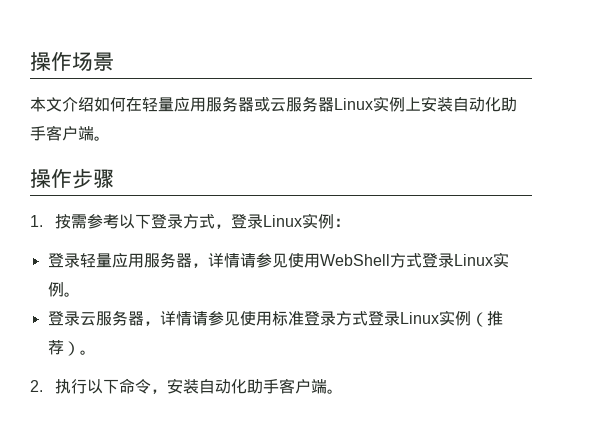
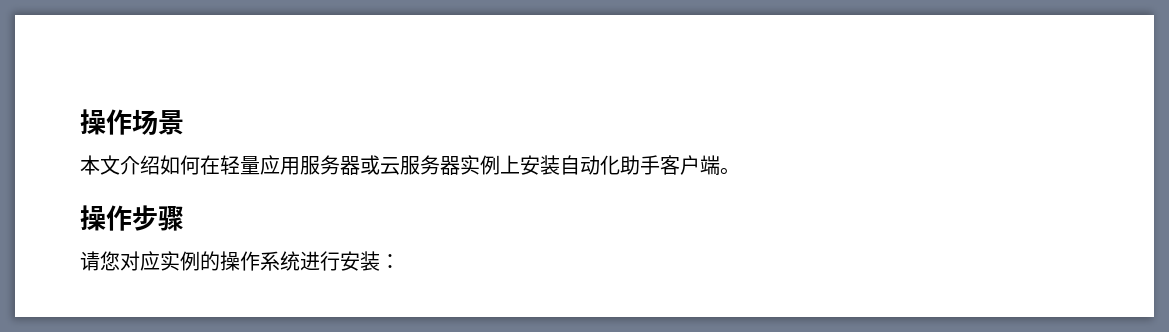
- 本文介绍如何在轻量应用服务器或云服务器Linux实例上安装自动化助手客户端。
+ 本文介绍如何在轻量应用服务器或云服务器实例上安装自动化助手客户端。
- 1.按需参考以下登录方式，登录Linux实例：
- 登录轻量应用服务器，详情请参见使用WebShell方式登录Linux实例。
- 登录云服务器，详情请参见使用标准登录方式登录Linux实例（推荐）。
- 2.执行以下命令，安装自动化助手客户端。
+ 请您对应实例的操作系统进行安装：

